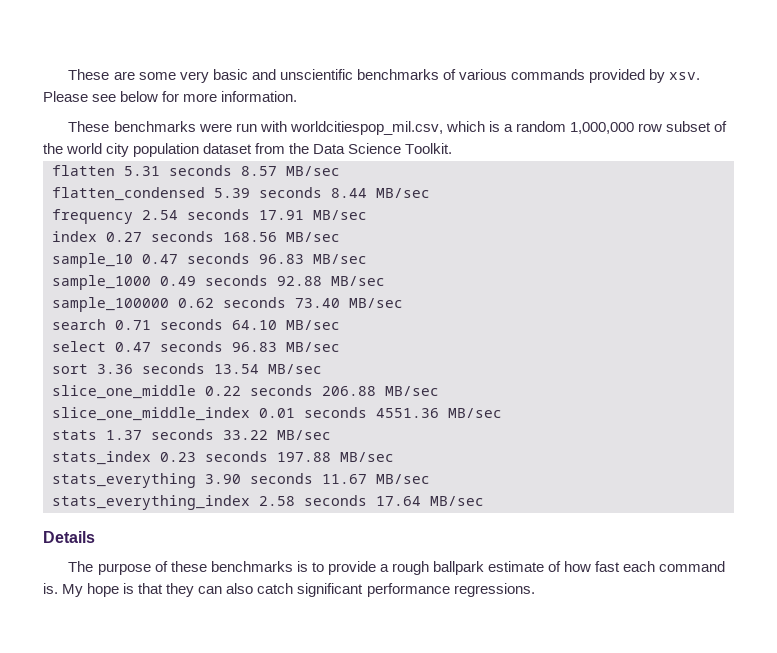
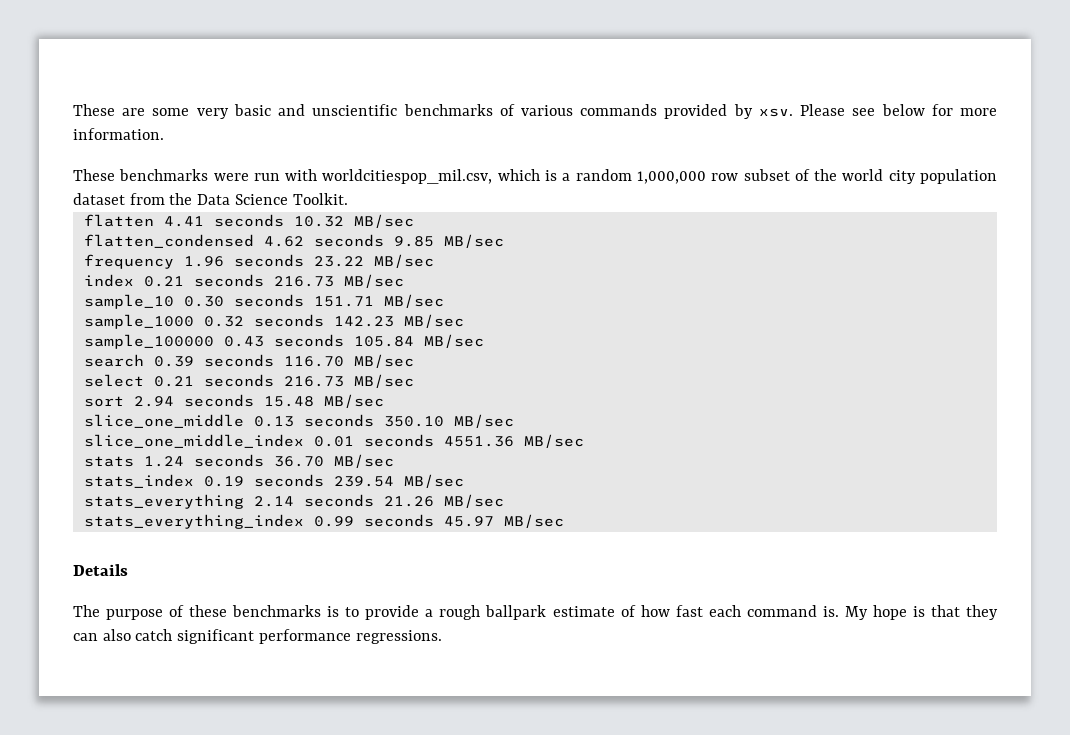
- flatten 5.31 seconds 8.57 MB/sec
+ flatten 4.41 seconds 10.32 MB/sec
- flatten_condensed 5.39 seconds 8.44 MB/sec
+ flatten_condensed 4.62 seconds 9.85 MB/sec
- frequency 2.54 seconds 17.91 MB/sec
+ frequency 1.96 seconds 23.22 MB/sec
- index 0.27 seconds 168.56 MB/sec
+ index 0.21 seconds 216.73 MB/sec
- sample_10 0.47 seconds 96.83 MB/sec
+ sample_10 0.30 seconds 151.71 MB/sec
- sample_1000 0.49 seconds 92.88 MB/sec
+ sample_1000 0.32 seconds 142.23 MB/sec
- sample_100000 0.62 seconds 73.40 MB/sec
+ sample_100000 0.43 seconds 105.84 MB/sec
- search 0.71 seconds 64.10 MB/sec
+ search 0.39 seconds 116.70 MB/sec
- select 0.47 seconds 96.83 MB/sec
+ select 0.21 seconds 216.73 MB/sec
- sort 3.36 seconds 13.54 MB/sec
+ sort 2.94 seconds 15.48 MB/sec
- slice_one_middle 0.22 seconds 206.88 MB/sec
+ slice_one_middle 0.13 seconds 350.10 MB/sec
- stats 1.37 seconds 33.22 MB/sec
+ stats 1.24 seconds 36.70 MB/sec
- stats_index 0.23 seconds 197.88 MB/sec
+ stats_index 0.19 seconds 239.54 MB/sec
- stats_everything 3.90 seconds 11.67 MB/sec
+ stats_everything 2.14 seconds 21.26 MB/sec
- stats_everything_index 2.58 seconds 17.64 MB/sec
+ stats_everything_index 0.99 seconds 45.97 MB/sec

